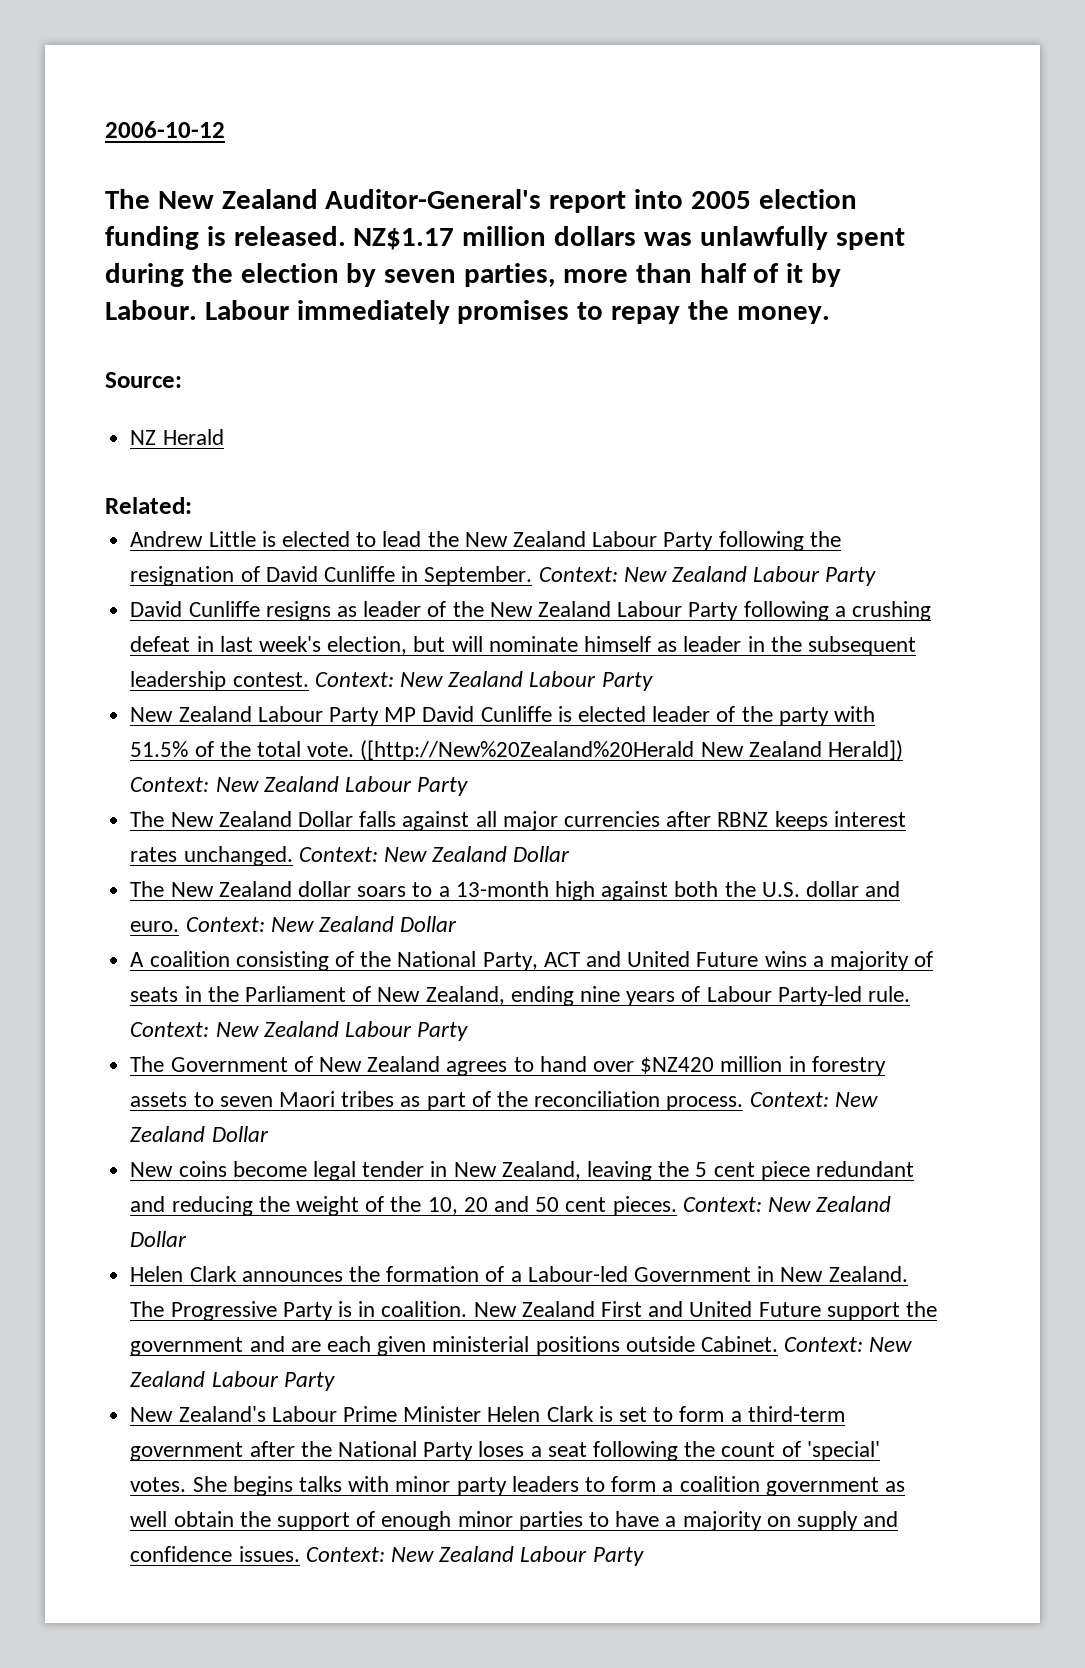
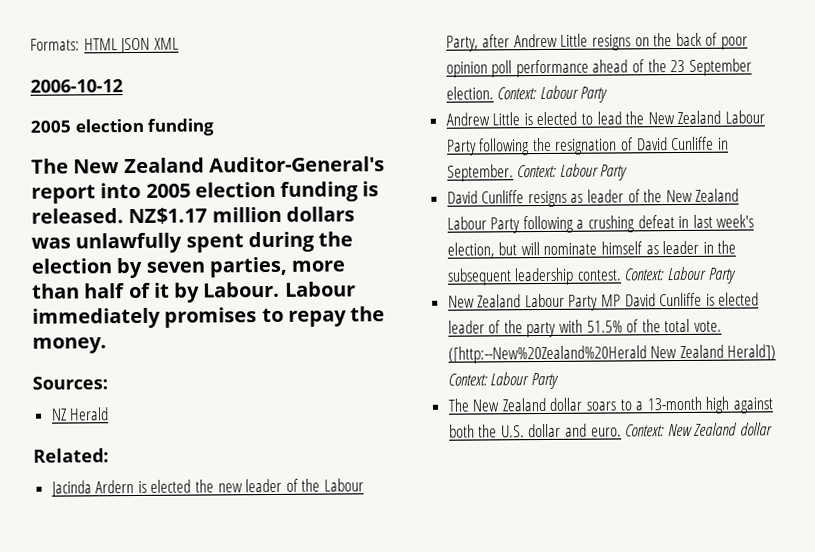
+ Formats: HTML JSON XML
  2006-10-12
+ 2005 election funding
- Source:
+ Sources:
+ Jacinda Ardern is elected the new leader of the Labour Party, after Andrew Little resigns on the back of poor opinion poll performance ahead of the 23 September election. Context: Labour Party
- Andrew Little is elected to lead the New Zealand Labour Party following the resignation of David Cunliffe in September. Context: New Zealand Labour Party
+ Andrew Little is elected to lead the New Zealand Labour Party following the resignation of David Cunliffe in September. Context: Labour Party
- David Cunliffe resigns as leader of the New Zealand Labour Party following a crushing defeat in last week's election, but will nominate himself as leader in the subsequent leadership contest. Context: New Zealand Labour Party
+ David Cunliffe resigns as leader of the New Zealand Labour Party following a crushing defeat in last week's election, but will nominate himself as leader in the subsequent leadership contest. Context: Labour Party
- ([http://New%20Zealand%20Herald New Zealand Herald]) Context: New Zealand Labour Party
- The New Zealand Dollar falls against all major currencies after RBNZ keeps interest rates unchanged. Context: New Zealand Dollar
+ ([http:--New%20Zealand%20Herald New Zealand Herald]) Context: Labour Party
- The New Zealand dollar soars to a 13-month high against both the U.S. dollar and euro. Context: New Zealand Dollar
- A coalition consisting of the National Party, ACT and United Future wins a majority of seats in the Parliament of New Zealand, ending nine years of Labour Party-led rule. Context: New Zealand Labour Party
- The Government of New Zealand agrees to hand over $NZ420 million in forestry assets to seven Maori tribes as part of the reconciliation process. Context: New Zealand Dollar
- New coins become legal tender in New Zealand, leaving the 5 cent piece redundant and reducing the weight of the 10, 20 and 50 cent pieces. Context: New Zealand Dollar
- Helen Clark announces the formation of a Labour-led Government in New Zealand. The Progressive Party is in coalition. New Zealand First and United Future support the government and are each given ministerial positions outside Cabinet. Context: New Zealand Labour Party
- New Zealand's Labour Prime Minister Helen Clark is set to form a third-term government after the National Party loses a seat following the count of 'special' votes. She begins talks with minor party leaders to form a coalition government as well obtain the support of enough minor parties to have a majority on supply and confidence issues. Context: New Zealand Labour Party
+ The New Zealand dollar soars to a 13-month high against both the U.S. dollar and euro. Context: New Zealand dollar

